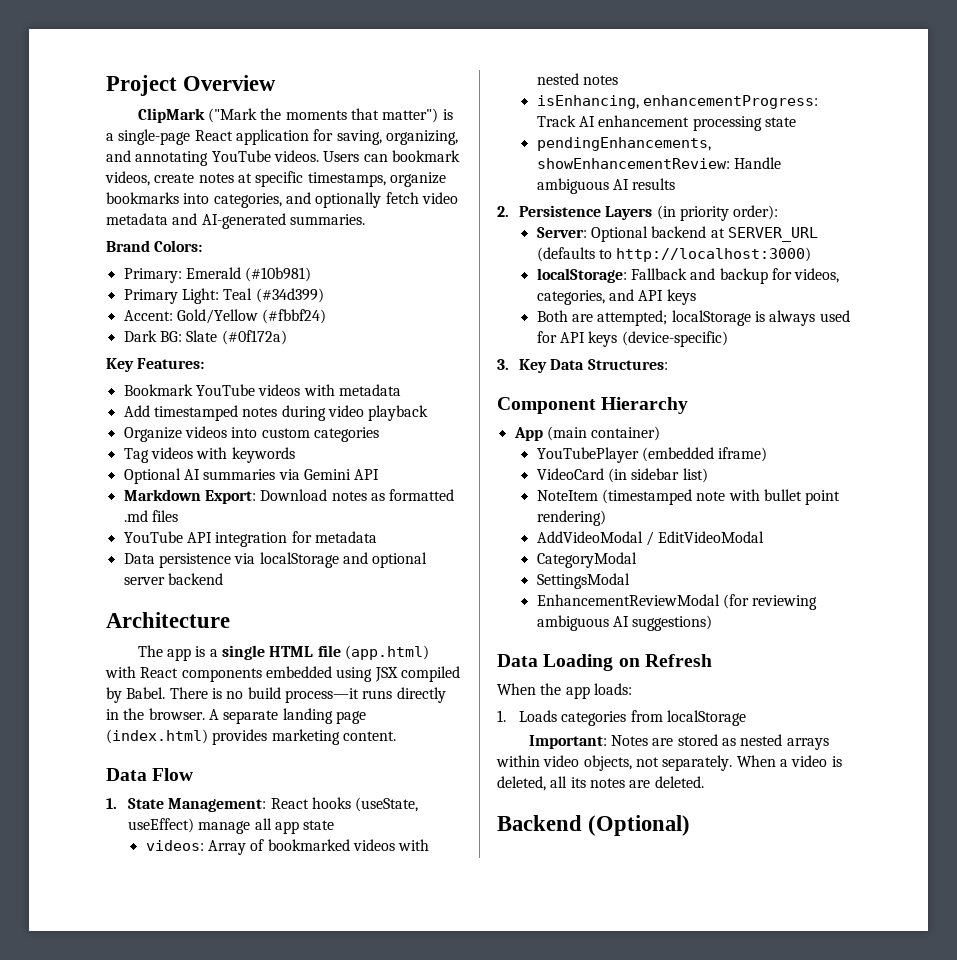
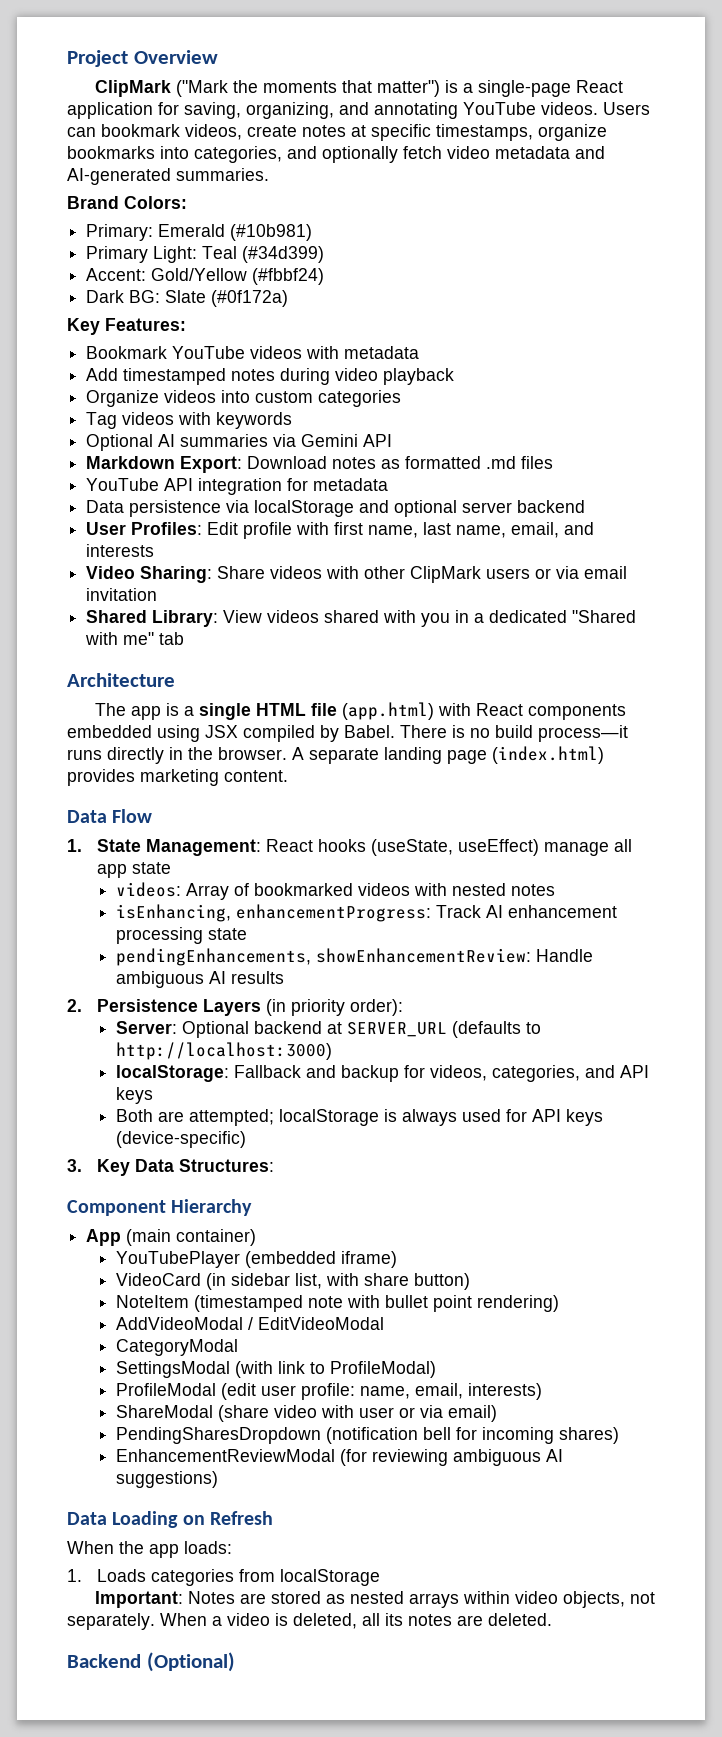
+ User Profiles: Edit profile with first name, last name, email, and interests
+ Video Sharing: Share videos with other ClipMark users or via email invitation
+ Shared Library: View videos shared with you in a dedicated "Shared with me" tab
- VideoCard (in sidebar list)
+ VideoCard (in sidebar list, with share button)
- SettingsModal
+ SettingsModal (with link to ProfileModal)
+ ProfileModal (edit user profile: name, email, interests)
+ ShareModal (share video with user or via email)
+ PendingSharesDropdown (notification bell for incoming shares)

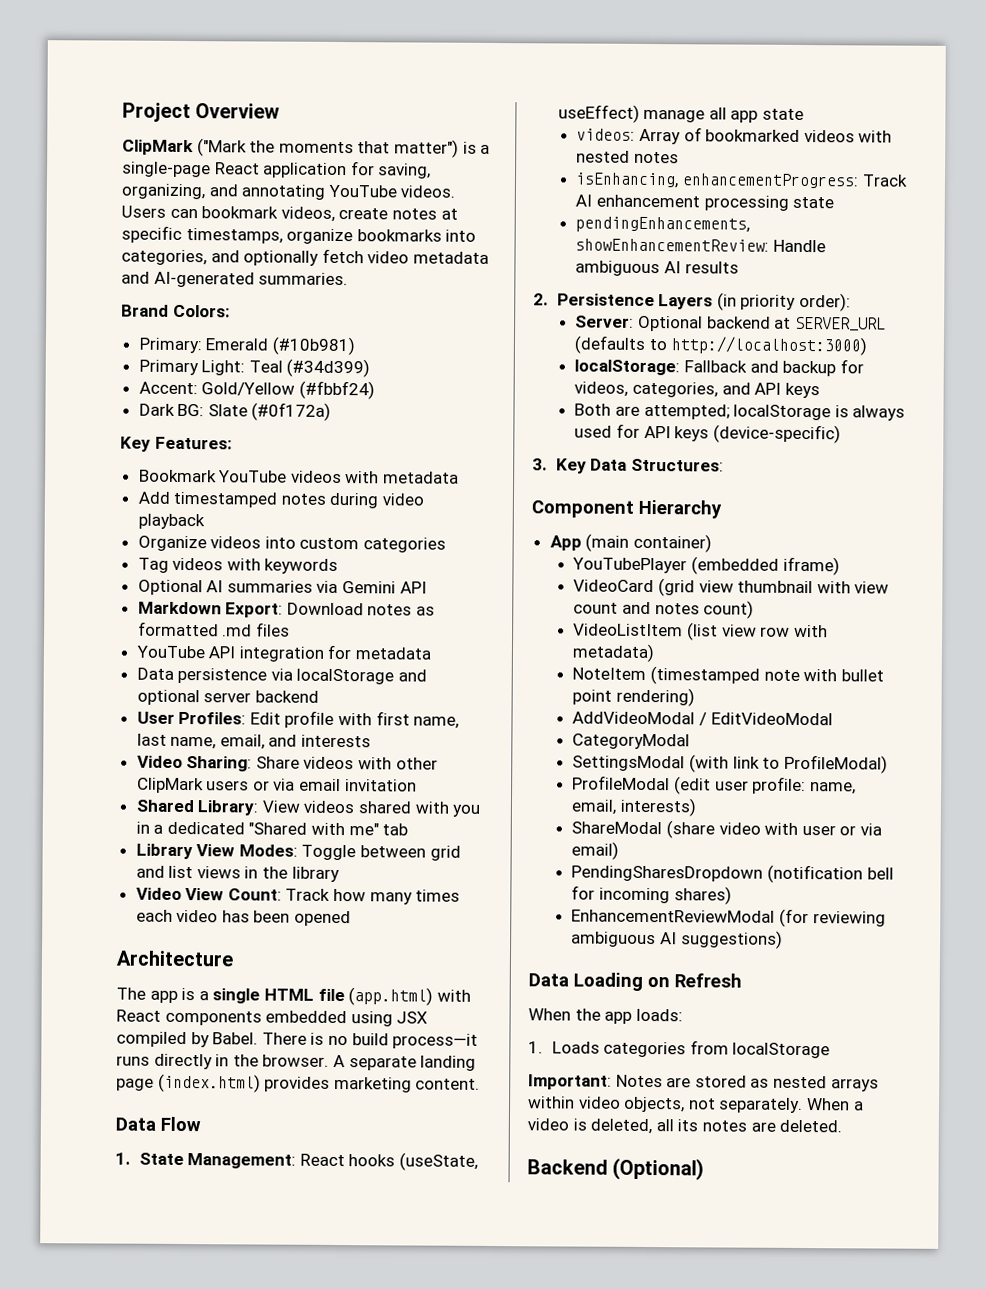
+ Library View Modes: Toggle between grid and list views in the library
+ Video View Count: Track how many times each video has been opened
- VideoCard (in sidebar list, with share button)
+ VideoCard (grid view thumbnail with view count and notes count)
+ VideoListItem (list view row with metadata)

